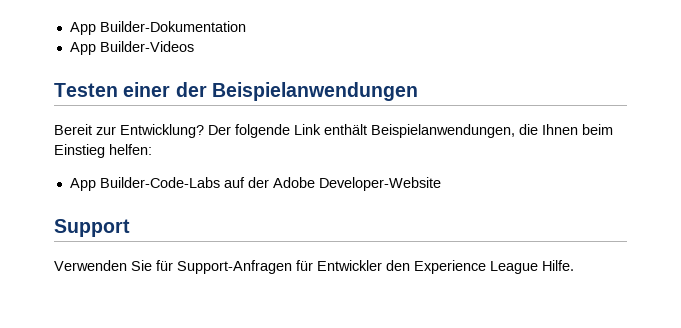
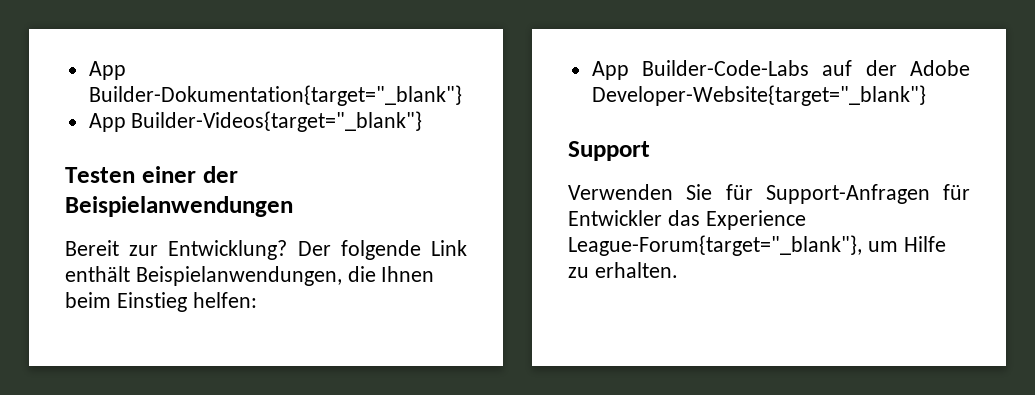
- App Builder-Dokumentation
- App Builder-Videos
+ App Builder-Dokumentation{target="_blank"}
+ App Builder-Videos{target="_blank"}
- App Builder-Code-Labs auf der Adobe Developer-Website
+ App Builder-Code-Labs auf der Adobe Developer-Website{target="_blank"}
- Verwenden Sie für Support-Anfragen für Entwickler den Experience League Hilfe.
+ Verwenden Sie für Support-Anfragen für Entwickler das Experience League-Forum{target="_blank"}, um Hilfe zu erhalten.

